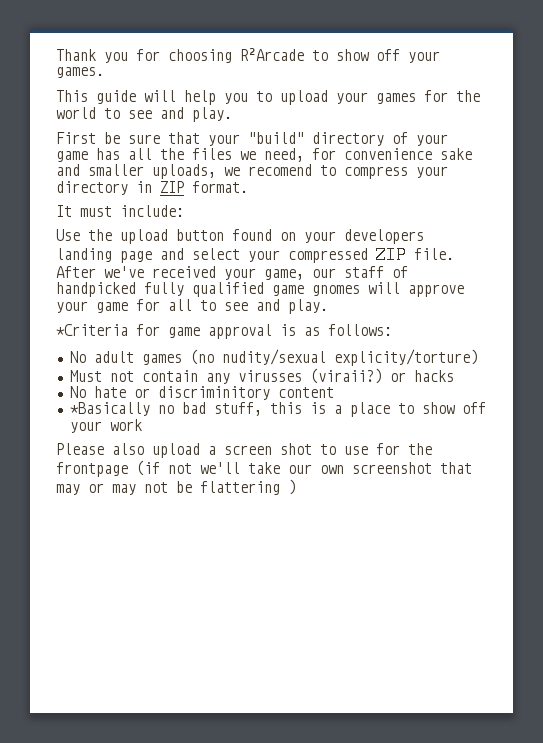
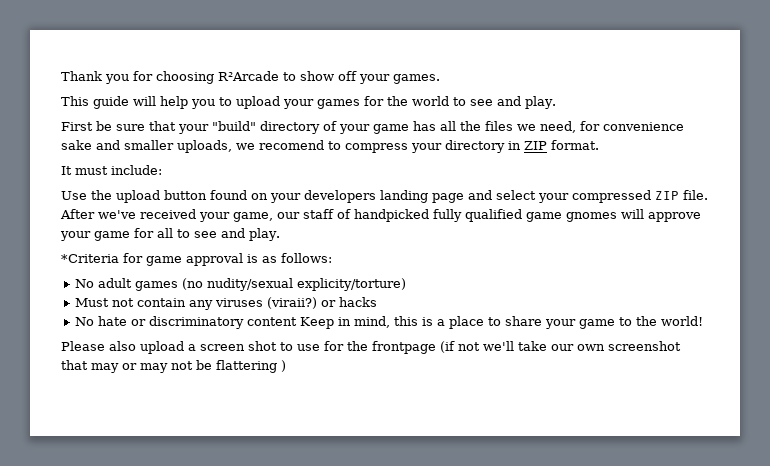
- Must not contain any virusses (viraii?) or hacks
+ Must not contain any viruses (viraii?) or hacks
- No hate or discriminitory content
- *Basically no bad stuff, this is a place to show off your work
+ No hate or discriminatory content Keep in mind, this is a place to share your game to the world!

